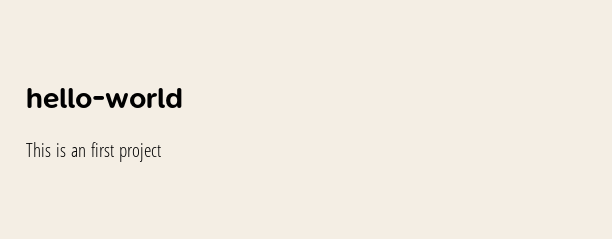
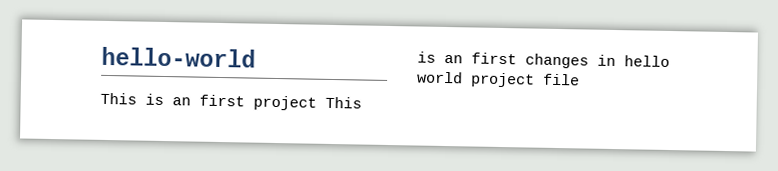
- This is an first project
+ This is an first project This is an first changes in hello world project file

